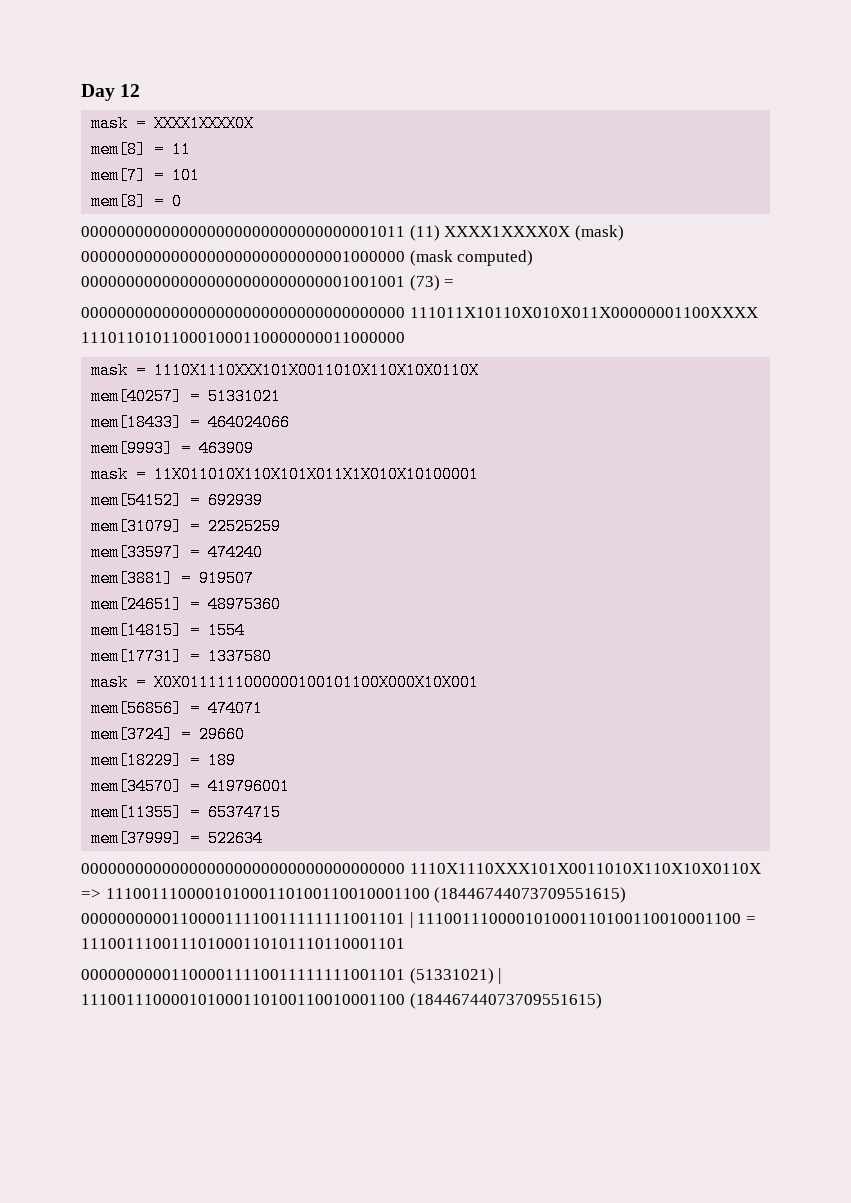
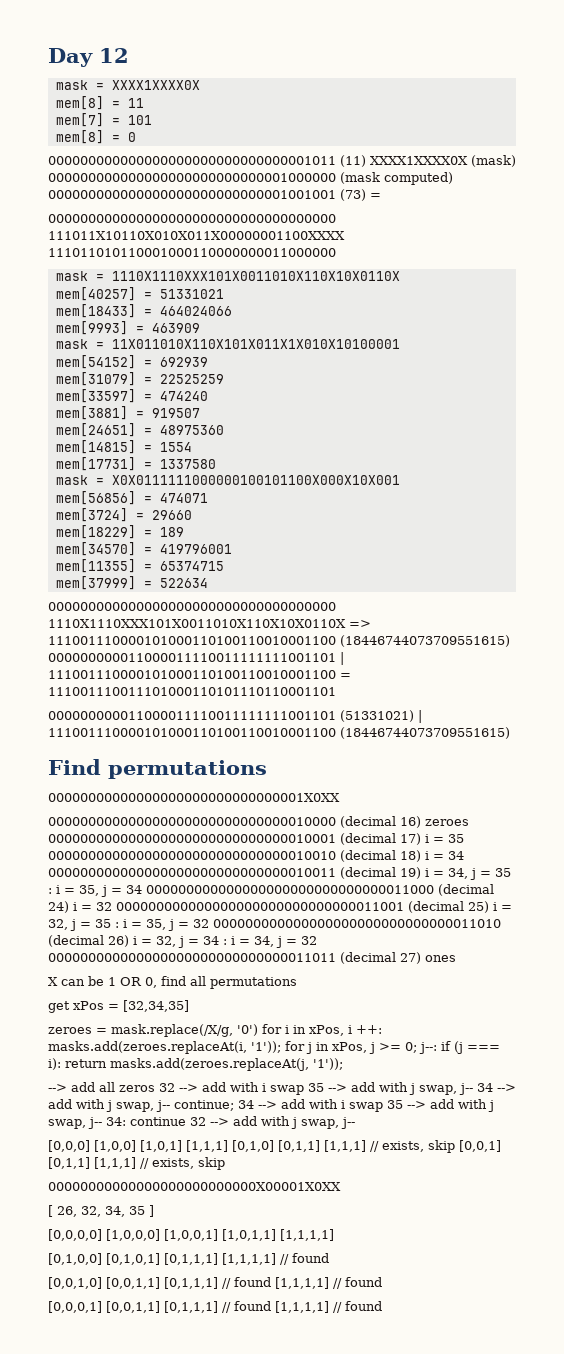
+ Find permutations
+ 00000000000000000000000000000001X0XX
+ 000000000000000000000000000000010000 (decimal 16) zeroes 000000000000000000000000000000010001 (decimal 17) i = 35 000000000000000000000000000000010010 (decimal 18) i = 34 000000000000000000000000000000010011 (decimal 19) i = 34, j = 35 : i = 35, j = 34 000000000000000000000000000000011000 (decimal 24) i = 32 000000000000000000000000000000011001 (decimal 25) i = 32, j = 35 : i = 35, j = 32 000000000000000000000000000000011010 (decimal 26) i = 32, j = 34 : i = 34, j = 32 000000000000000000000000000000011011 (decimal 27) ones
+ X can be 1 OR 0, find all permutations
+ get xPos = [32,34,35]
+ zeroes = mask.replace(/X/g, '0') for i in xPos, i ++: masks.add(zeroes.replaceAt(i, '1')); for j in xPos, j >= 0; j--: if (j === i): return masks.add(zeroes.replaceAt(j, '1'));
+ --> add all zeros 32 --> add with i swap 35 --> add with j swap, j-- 34 --> add with j swap, j-- continue; 34 --> add with i swap 35 --> add with j swap, j-- 34: continue 32 --> add with j swap, j--
+ [0,0,0] [1,0,0] [1,0,1] [1,1,1] [0,1,0] [0,1,1] [1,1,1] // exists, skip [0,0,1] [0,1,1] [1,1,1] // exists, skip
+ 00000000000000000000000000X00001X0XX
+ [ 26, 32, 34, 35 ]
+ [0,0,0,0] [1,0,0,0] [1,0,0,1] [1,0,1,1] [1,1,1,1]
+ [0,1,0,0] [0,1,0,1] [0,1,1,1] [1,1,1,1] // found
+ [0,0,1,0] [0,0,1,1] [0,1,1,1] // found [1,1,1,1] // found
+ [0,0,0,1] [0,0,1,1] [0,1,1,1] // found [1,1,1,1] // found

